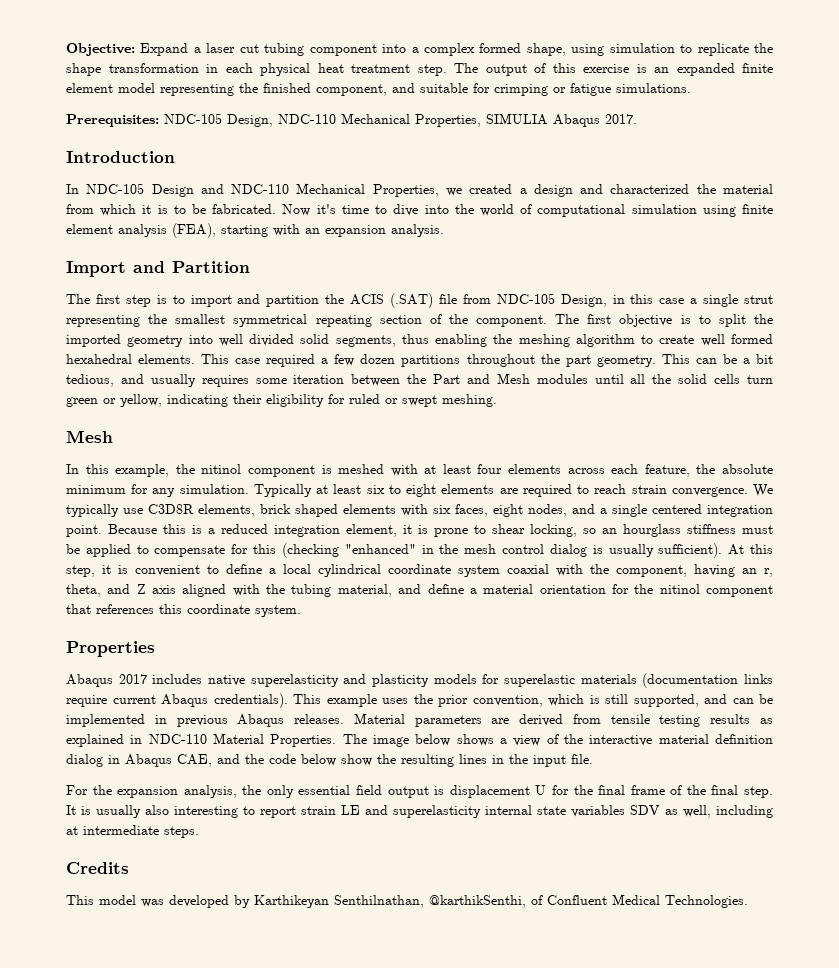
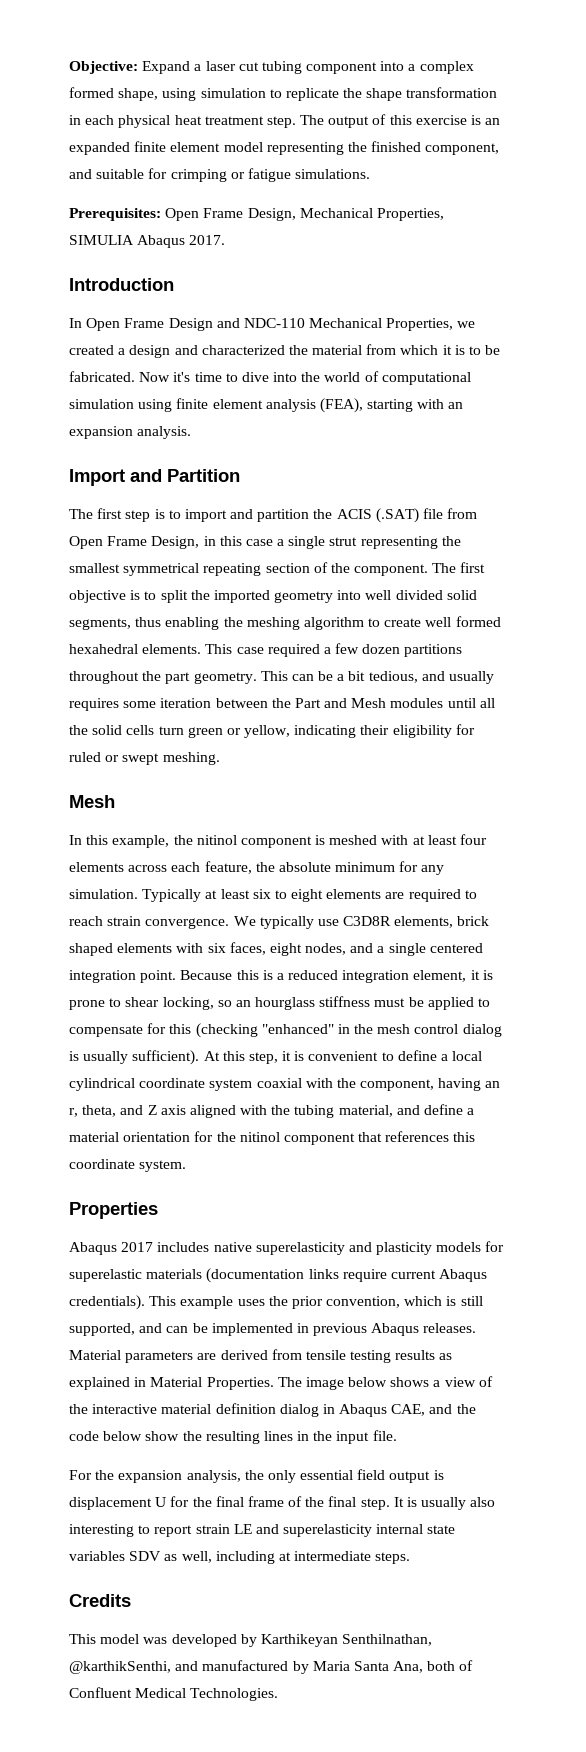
- Prerequisites: NDC-105 Design, NDC-110 Mechanical Properties, SIMULIA Abaqus 2017.
+ Prerequisites: Open Frame Design, Mechanical Properties, SIMULIA Abaqus 2017.
- In NDC-105 Design and NDC-110 Mechanical Properties, we created a design and characterized the material from which it is to be fabricated.
+ In Open Frame Design and NDC-110 Mechanical Properties, we created a design and characterized the material from which it is to be fabricated.
- The first step is to import and partition the ACIS (.SAT) file from NDC-105 Design, in this case a single strut representing the smallest symmetrical repeating section of the component.
+ The first step is to import and partition the ACIS (.SAT) file from Open Frame Design, in this case a single strut representing the smallest symmetrical repeating section of the component.
- Material parameters are derived from tensile testing results as explained in NDC-110 Material Properties.
+ Material parameters are derived from tensile testing results as explained in Material Properties.
- This model was developed by Karthikeyan Senthilnathan, @karthikSenthi, of Confluent Medical Technologies.
+ This model was developed by Karthikeyan Senthilnathan, @karthikSenthi, and manufactured by Maria Santa Ana, both of Confluent Medical Technologies.

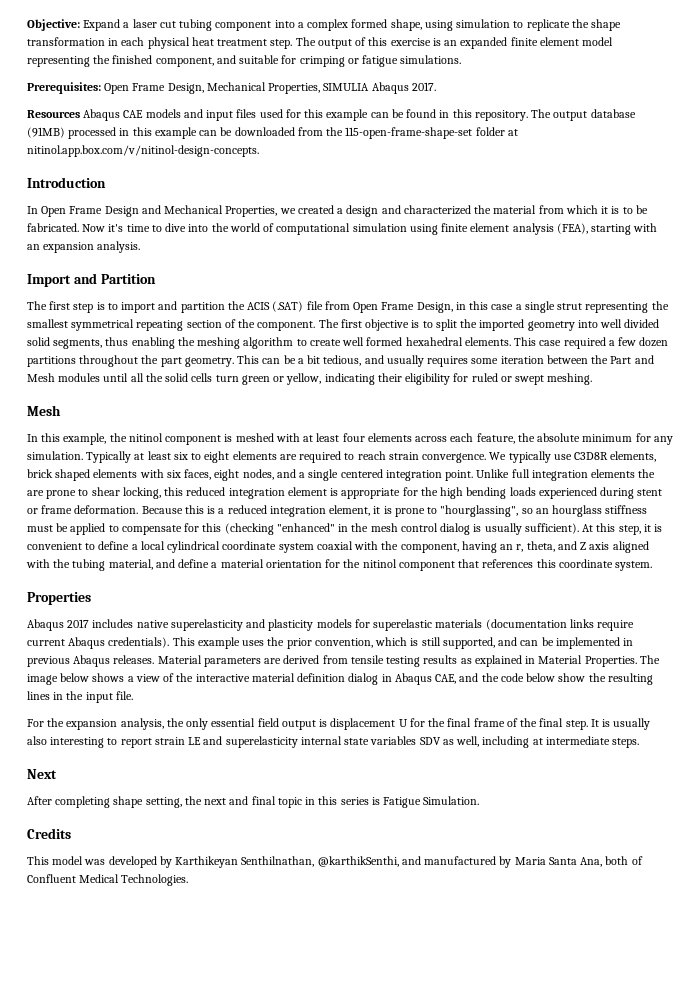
+ Resources Abaqus CAE models and input files used for this example can be found in this repository. The output database (91MB) processed in this example can be downloaded from the 115-open-frame-shape-set folder at nitinol.app.box.com/v/nitinol-design-concepts.
- In Open Frame Design and NDC-110 Mechanical Properties, we created a design and characterized the material from which it is to be fabricated.
+ In Open Frame Design and Mechanical Properties, we created a design and characterized the material from which it is to be fabricated.
+ Unlike full integration elements the are prone to shear locking, this reduced integration element is appropriate for the high bending loads experienced during stent or frame deformation.
- Because this is a reduced integration element, it is prone to shear locking, so an hourglass stiffness must be applied to compensate for this (checking "enhanced" in the mesh control dialog is usually sufficient).
+ Because this is a reduced integration element, it is prone to "hourglassing", so an hourglass stiffness must be applied to compensate for this (checking "enhanced" in the mesh control dialog is usually sufficient).
+ Next
+ After completing shape setting, the next and final topic in this series is Fatigue Simulation.

